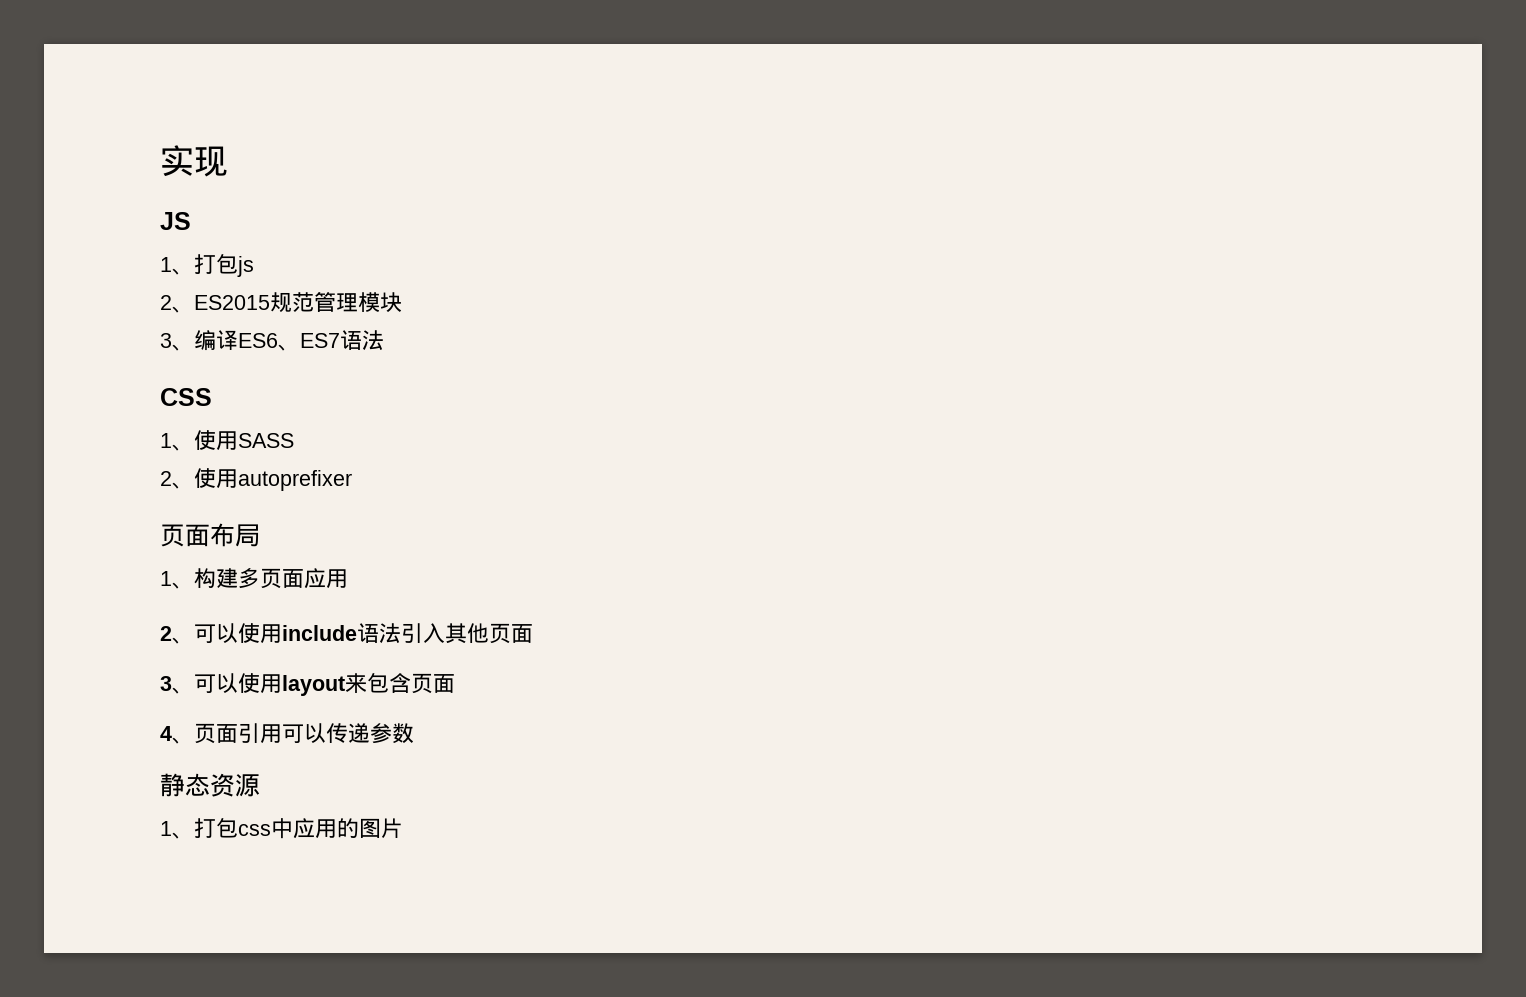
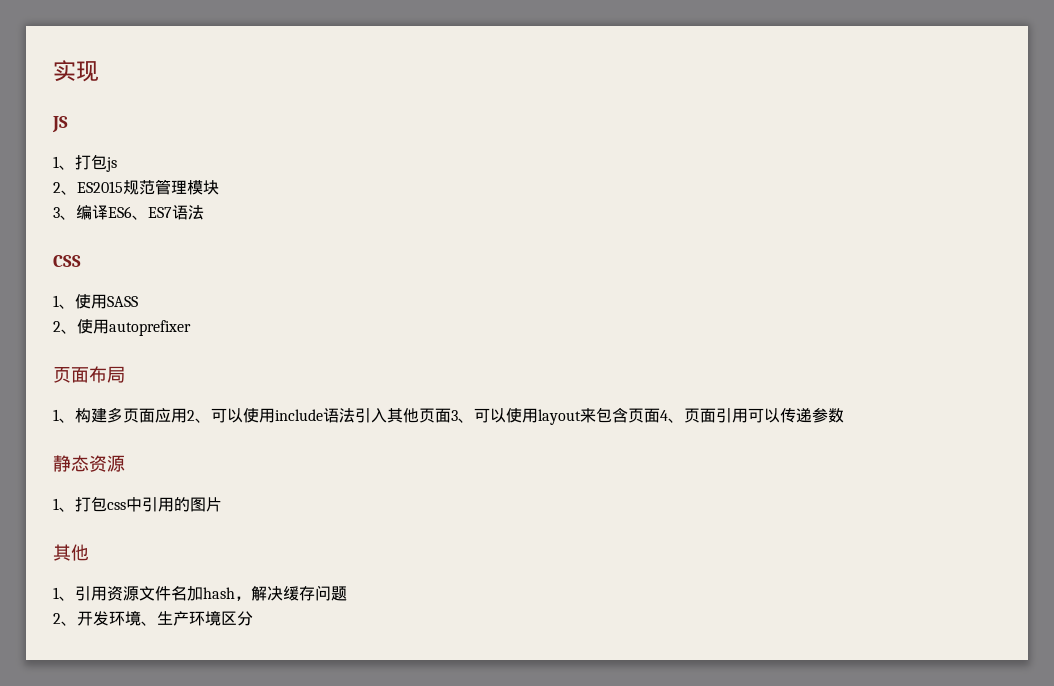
- 1、构建多页面应用
- 2、可以使用include语法引入其他页面
- 3、可以使用layout来包含页面
- 4、页面引用可以传递参数
+ 1、构建多页面应用2、可以使用include语法引入其他页面3、可以使用layout来包含页面4、页面引用可以传递参数
- 1、打包css中应用的图片
+ 1、打包css中引用的图片
+ 其他
+ 1、引用资源文件名加hash，解决缓存问题
+ 2、开发环境、生产环境区分

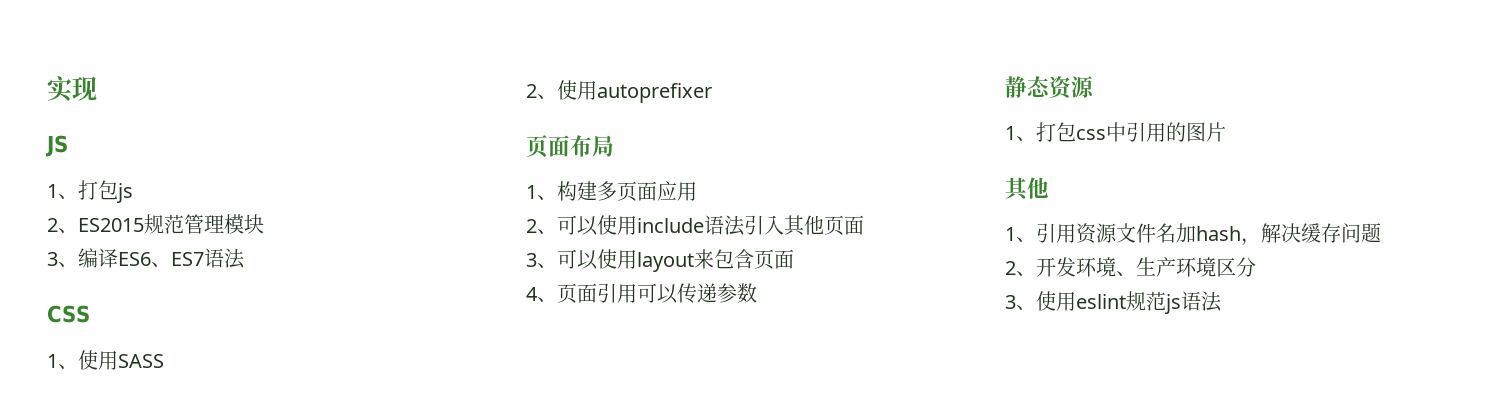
- 1、构建多页面应用2、可以使用include语法引入其他页面3、可以使用layout来包含页面4、页面引用可以传递参数
+ 1、构建多页面应用
+ 2、可以使用include语法引入其他页面
+ 3、可以使用layout来包含页面
+ 4、页面引用可以传递参数
+ 3、使用eslint规范js语法

